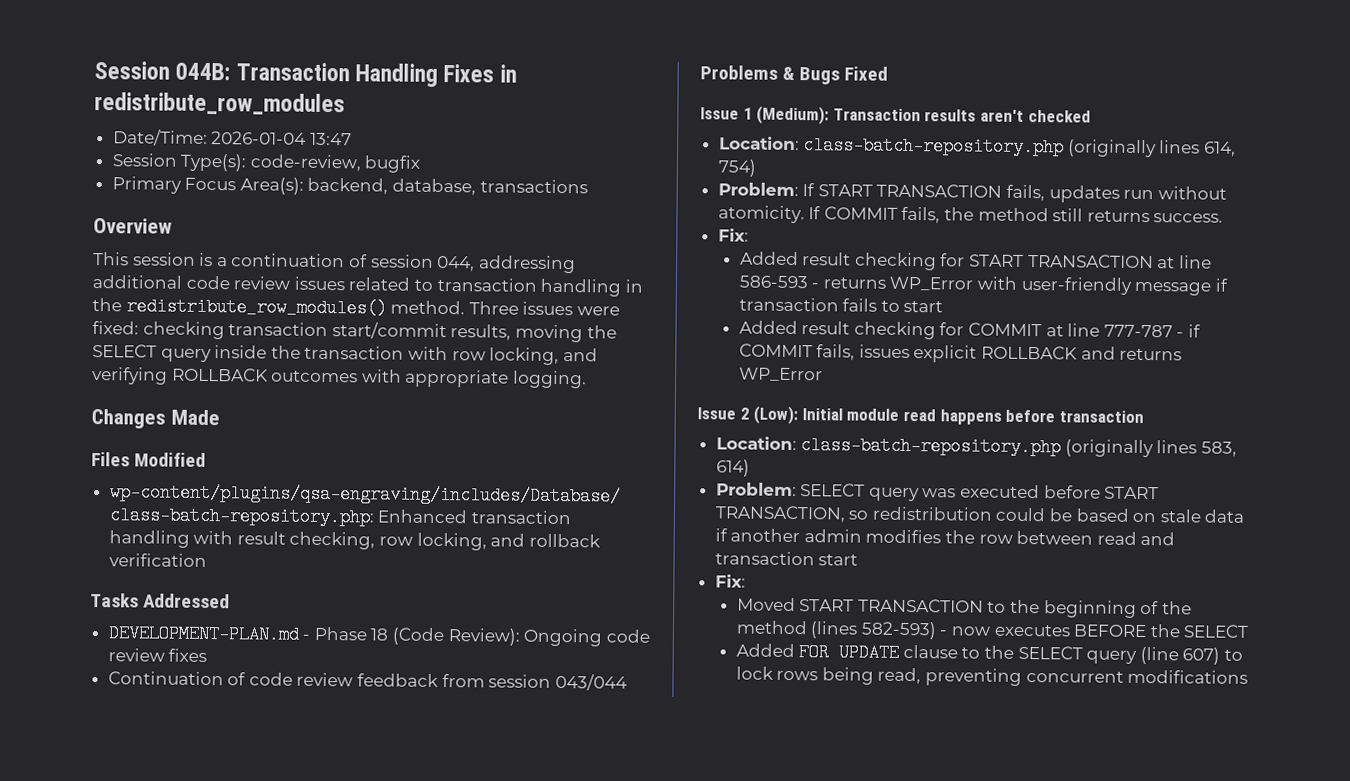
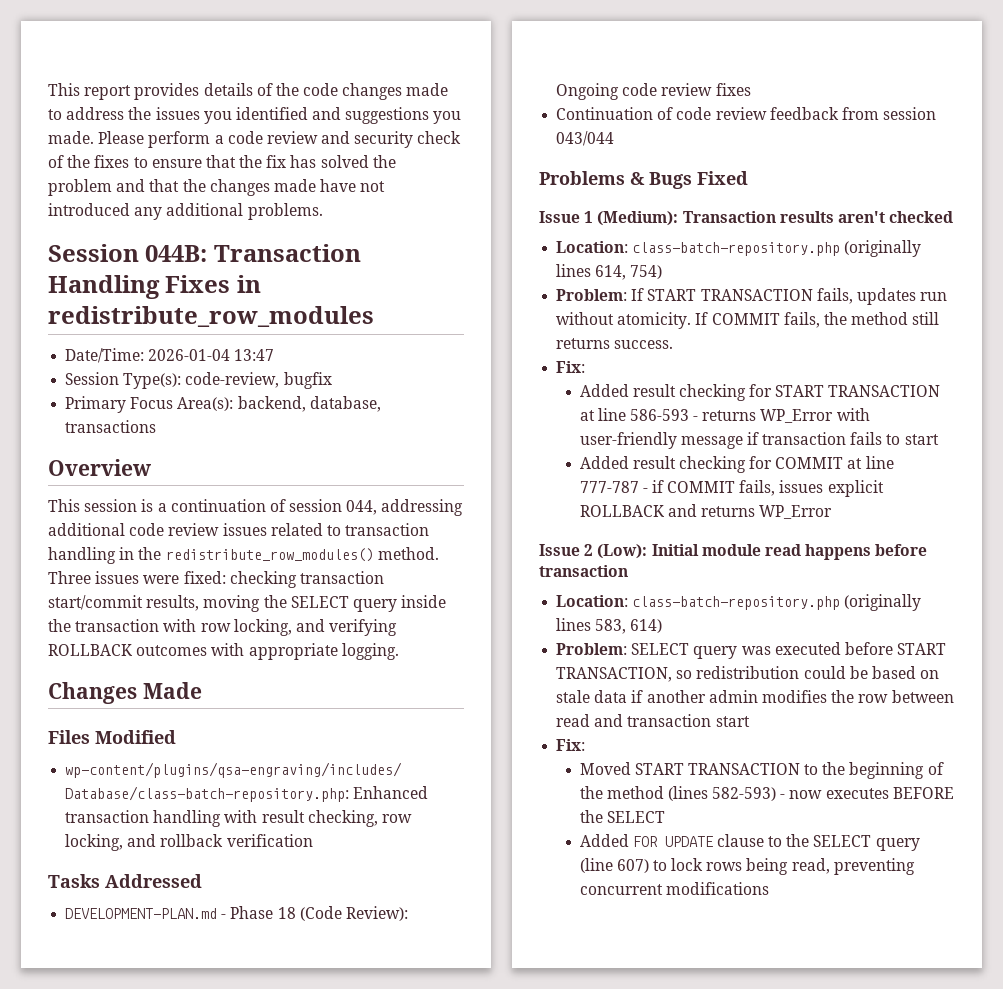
+ This report provides details of the code changes made to address the issues you identified and suggestions you made. Please perform a code review and security check of the fixes to ensure that the fix has solved the problem and that the changes made have not introduced any additional problems.

